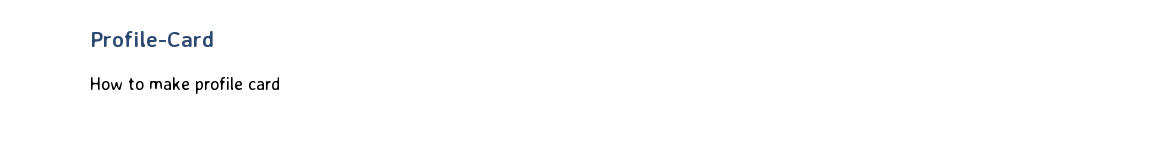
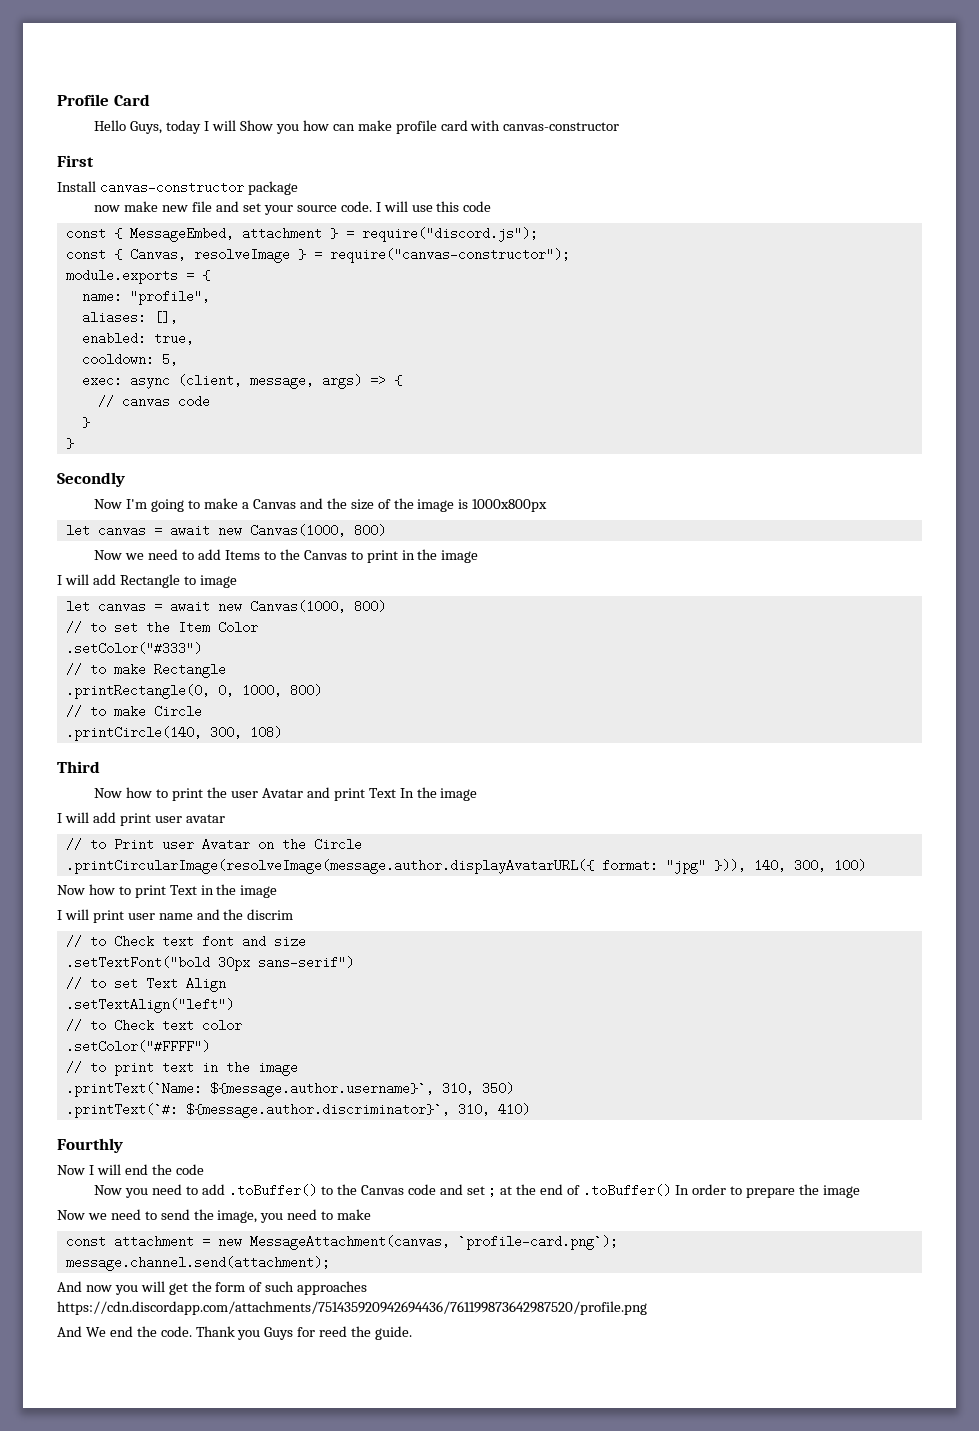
- Profile-Card
- How to make profile card
+ Profile Card
+ Hello Guys, today I will Show you how can make profile card with canvas-constructor
+ First
+ Install canvas-constructor package
+ now make new file and set your source code. I will use this code
+ const { MessageEmbed, attachment } = require("discord.js");
+ const { Canvas, resolveImage } = require("canvas-constructor");
+ module.exports = {
+ name: "profile",
+ aliases: [],
+ enabled: true,
+ cooldown: 5,
+ exec: async (client, message, args) => {
+ // canvas code
+ }
+ }
+ Secondly
+ Now I'm going to make a Canvas and the size of the image is 1000x800px
+ let canvas = await new Canvas(1000, 800)
+ Now we need to add Items to the Canvas to print in the image
+ I will add Rectangle to image
+ let canvas = await new Canvas(1000, 800)
+ // to set the Item Color
+ .setColor("#333")
+ // to make Rectangle
+ .printRectangle(0, 0, 1000, 800)
+ // to make Circle
+ .printCircle(140, 300, 108)
+ Third
+ Now how to print the user Avatar and print Text In the image
+ I will add print user avatar
+ // to Print user Avatar on the Circle
+ .printCircularImage(resolveImage(message.author.displayAvatarURL({ format: "jpg" })), 140, 300, 100)
+ Now how to print Text in the image
+ I will print user name and the discrim
+ // to Check text font and size
+ .setTextFont("bold 30px sans-serif")
+ // to set Text Align
+ .setTextAlign("left")
+ // to Check text color
+ .setColor("#FFFF")
+ // to print text in the image
+ .printText(`Name: ${message.author.username}`, 310, 350)
+ .printText(`#: ${message.author.discriminator}`, 310, 410)
+ Fourthly
+ Now I will end the code
+ Now you need to add .toBuffer() to the Canvas code and set ; at the end of .toBuffer() In order to prepare the image
+ Now we need to send the image, you need to make
+ const attachment = new MessageAttachment(canvas, `profile-card.png`);
+ message.channel.send(attachment);
+ And now you will get the form of such approaches https://cdn.discordapp.com/attachments/751435920942694436/761199873642987520/profile.png
+ And We end the code. Thank you Guys for reed the guide.

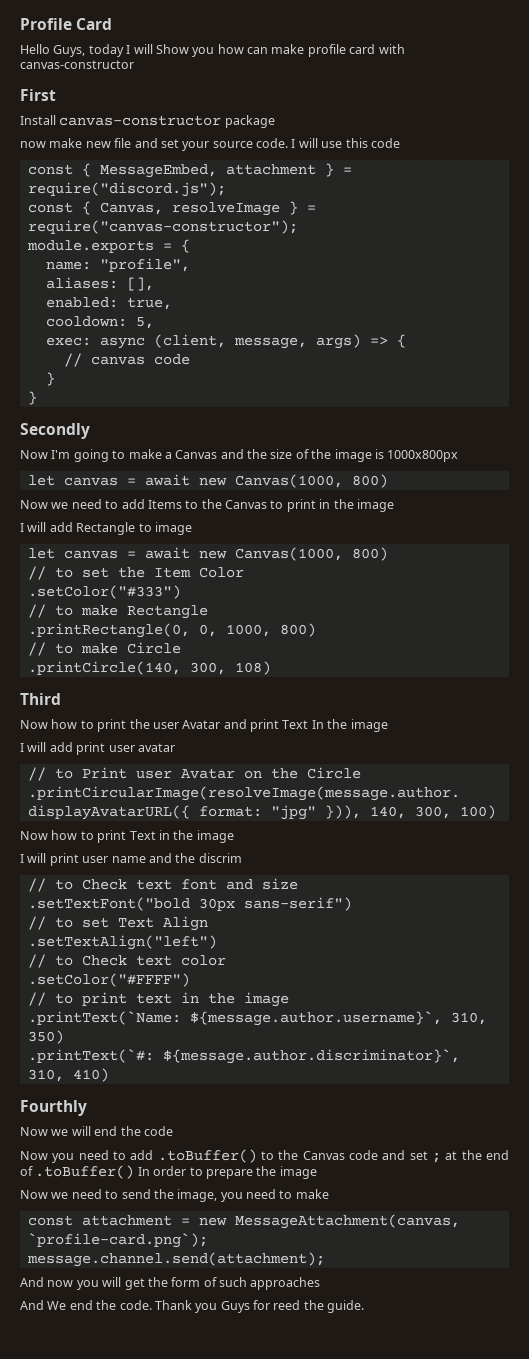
- Now I will end the code
+ Now we will end the code
- And now you will get the form of such approaches https://cdn.discordapp.com/attachments/751435920942694436/761199873642987520/profile.png
+ And now you will get the form of such approaches

